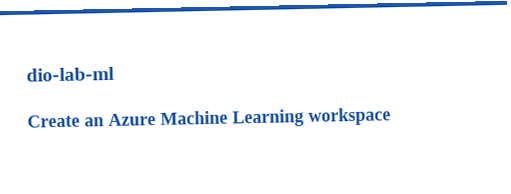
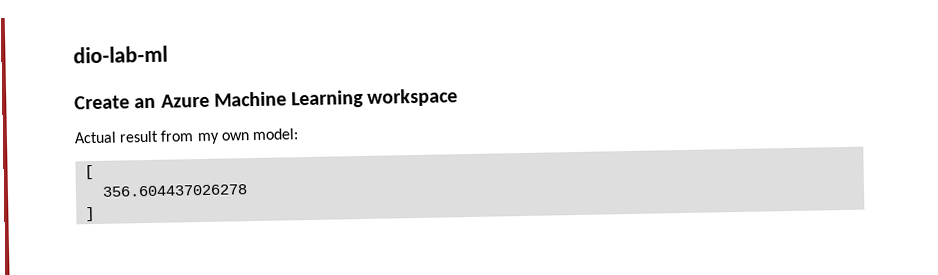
+ Actual result from my own model:
+ [
+ 356.604437026278
+ ]

